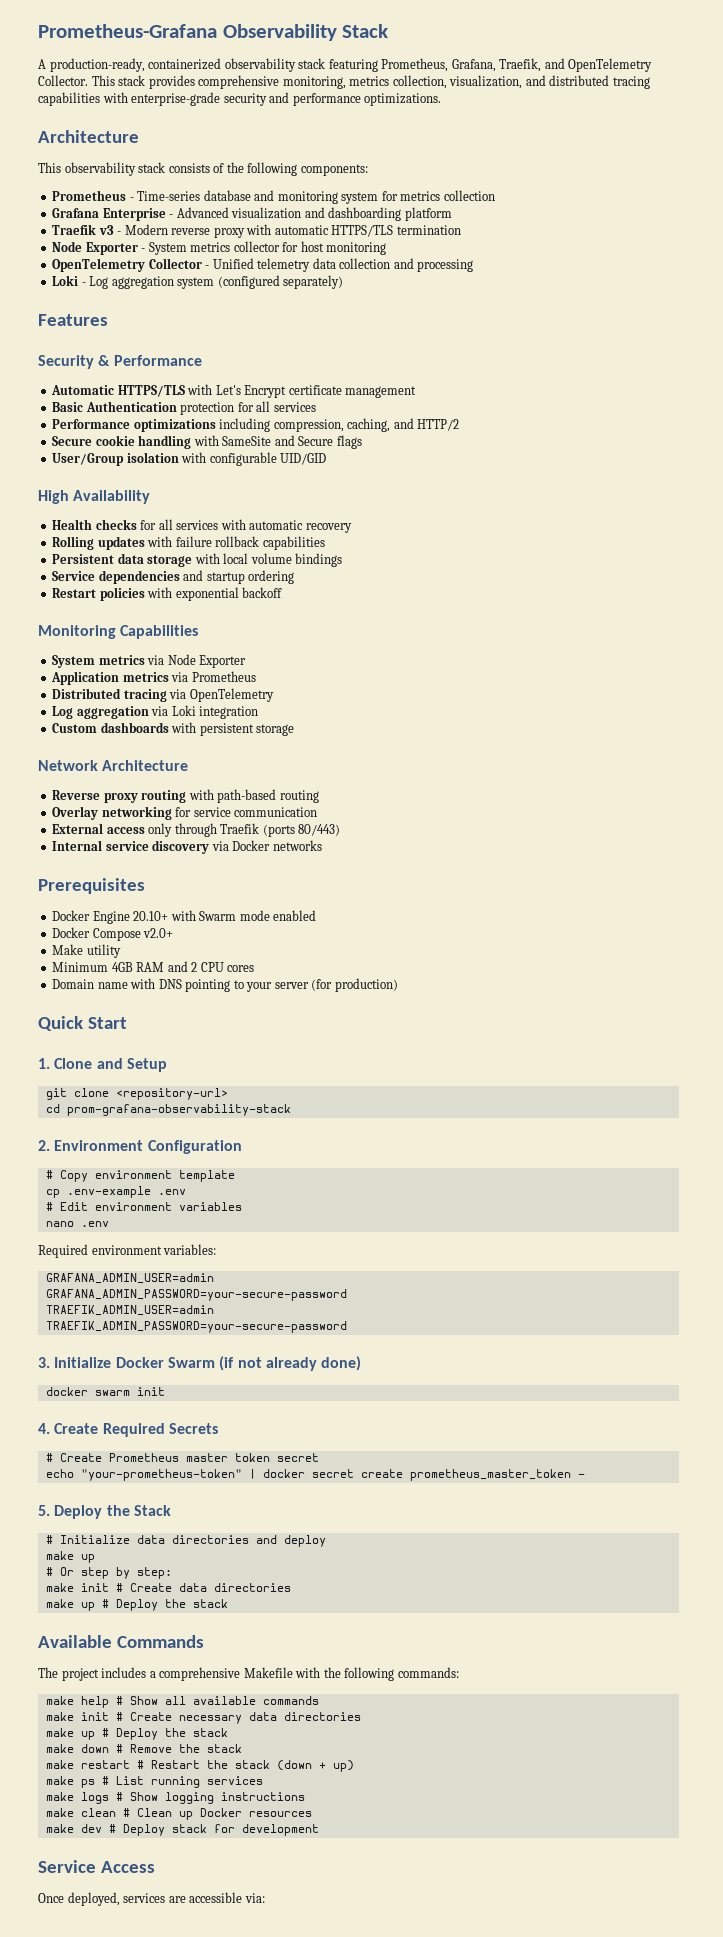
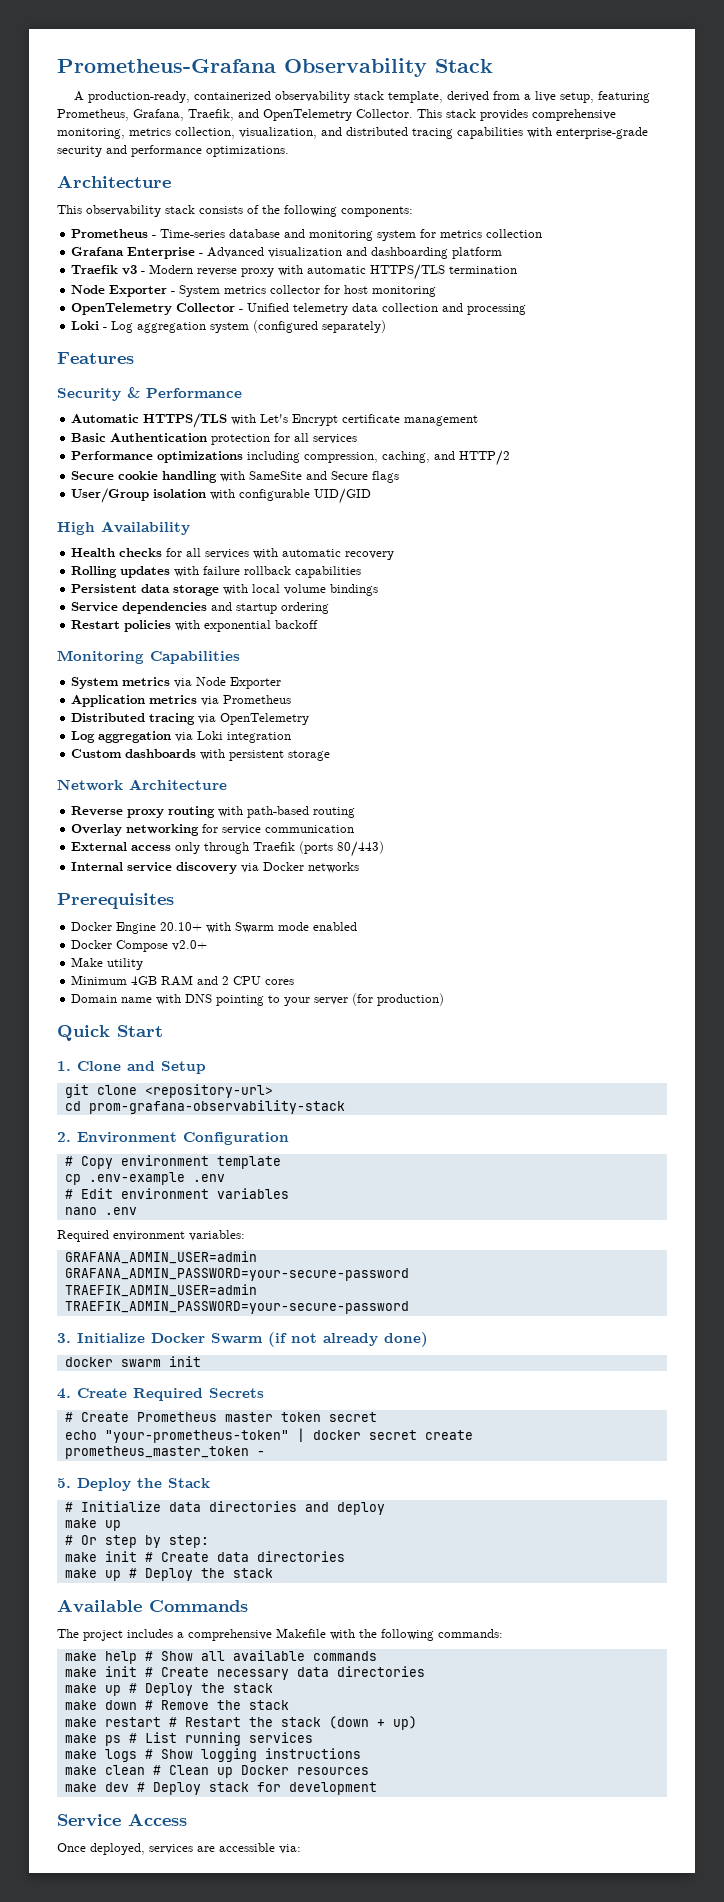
- A production-ready, containerized observability stack featuring Prometheus, Grafana, Traefik, and OpenTelemetry Collector.
+ A production-ready, containerized observability stack template, derived from a live setup, featuring Prometheus, Grafana, Traefik, and OpenTelemetry Collector.

